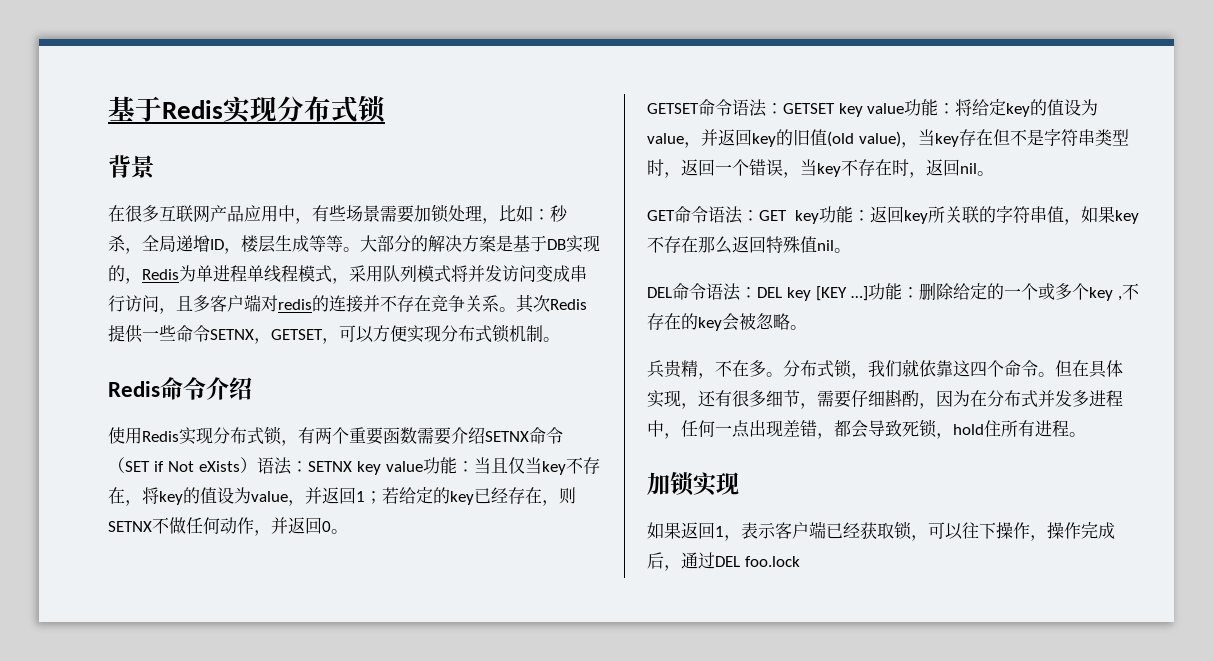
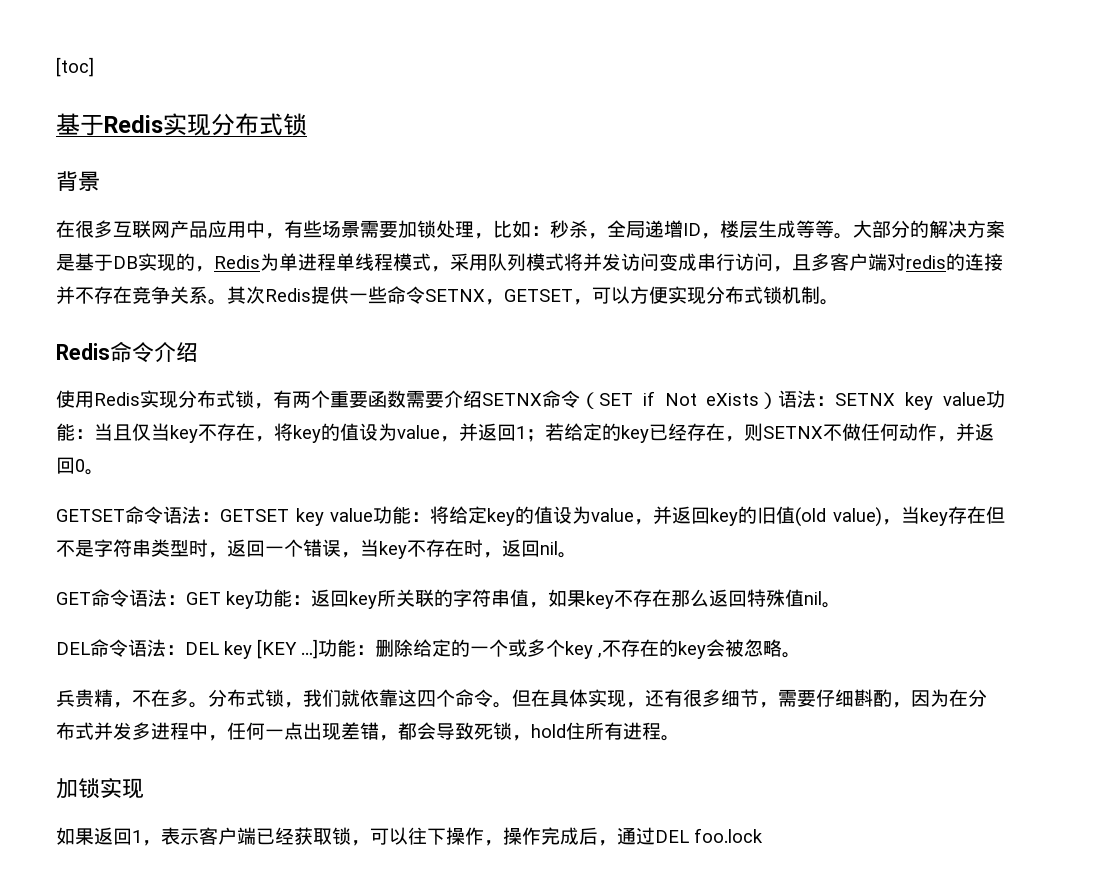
+ [toc]

